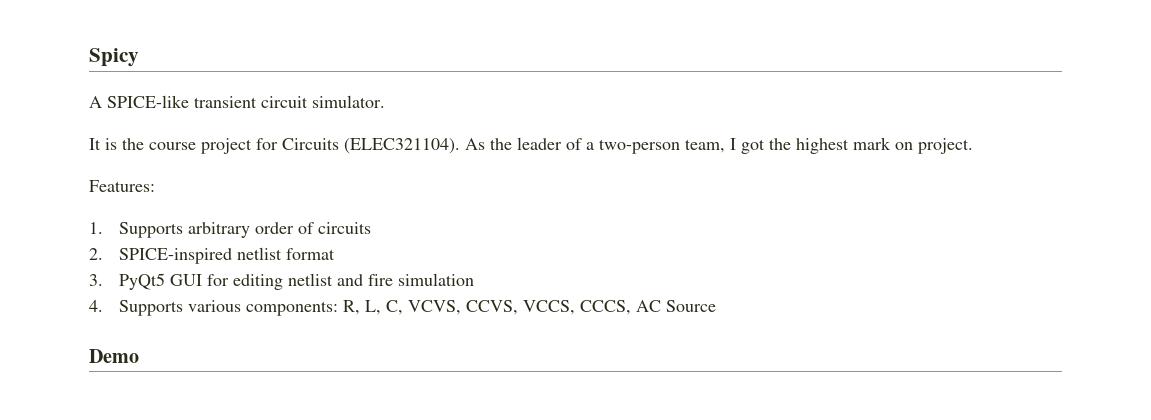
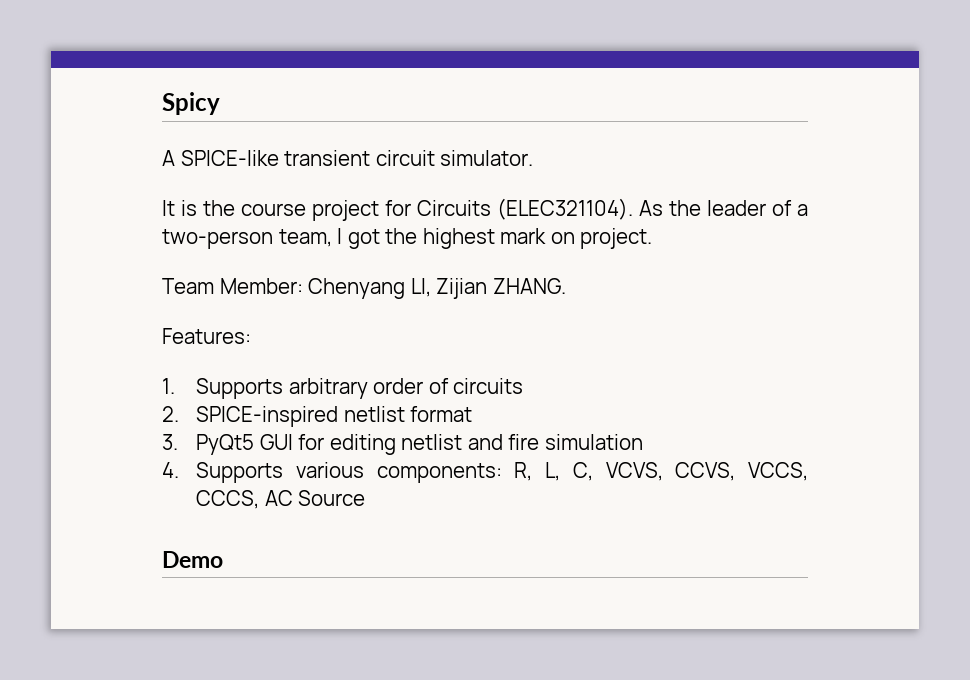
+ Team Member: Chenyang LI, Zijian ZHANG.

